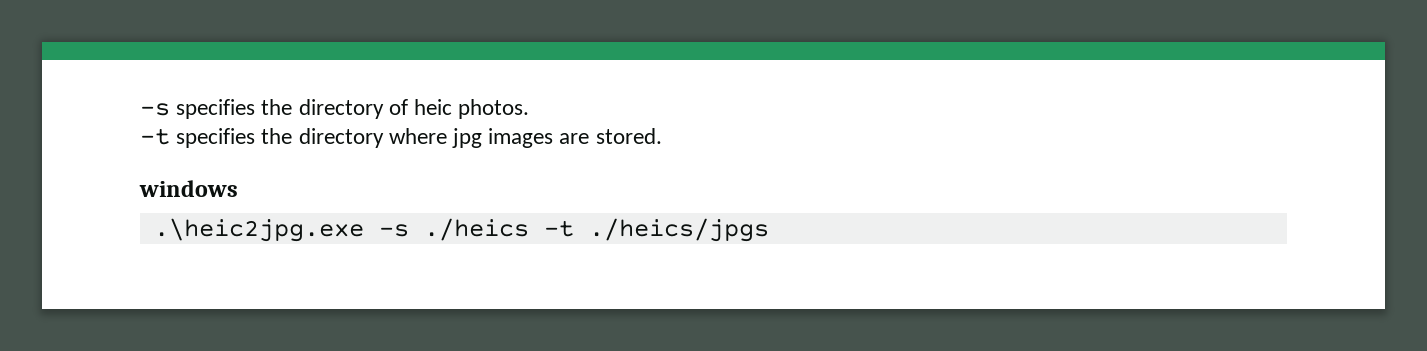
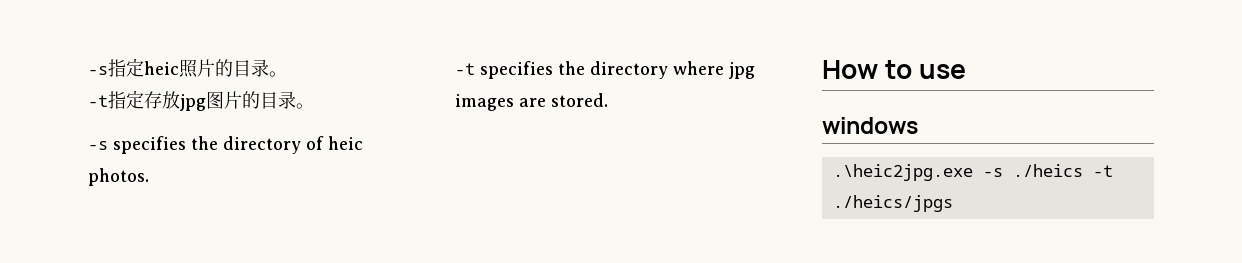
+ -s指定heic照片的目录。
+ -t指定存放jpg图片的目录。
+ How to use

